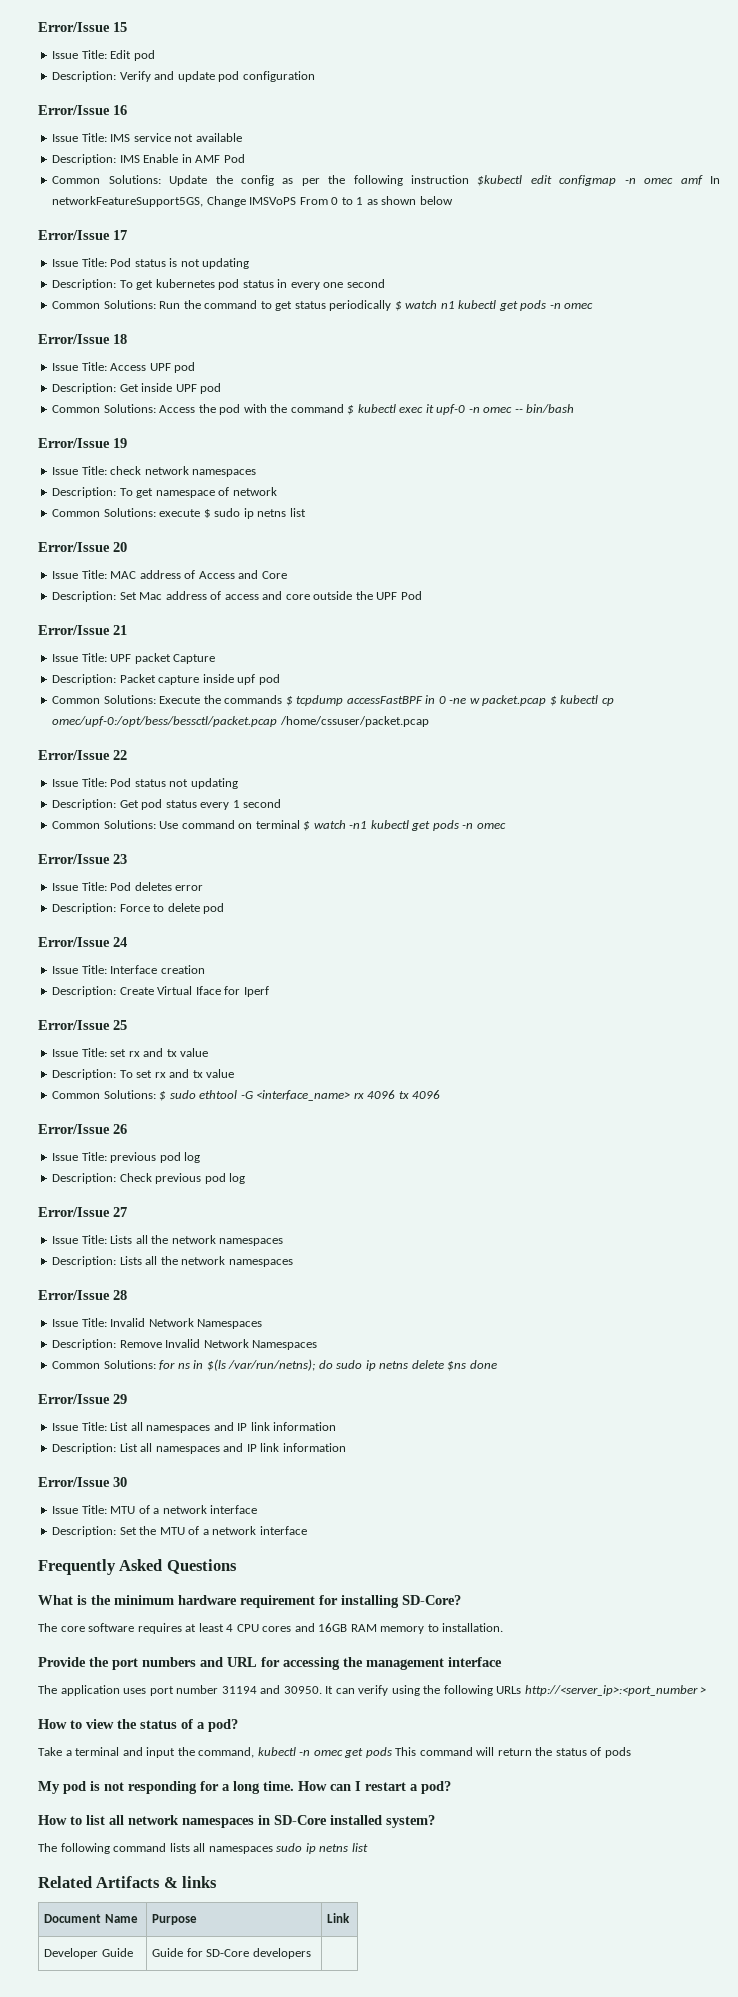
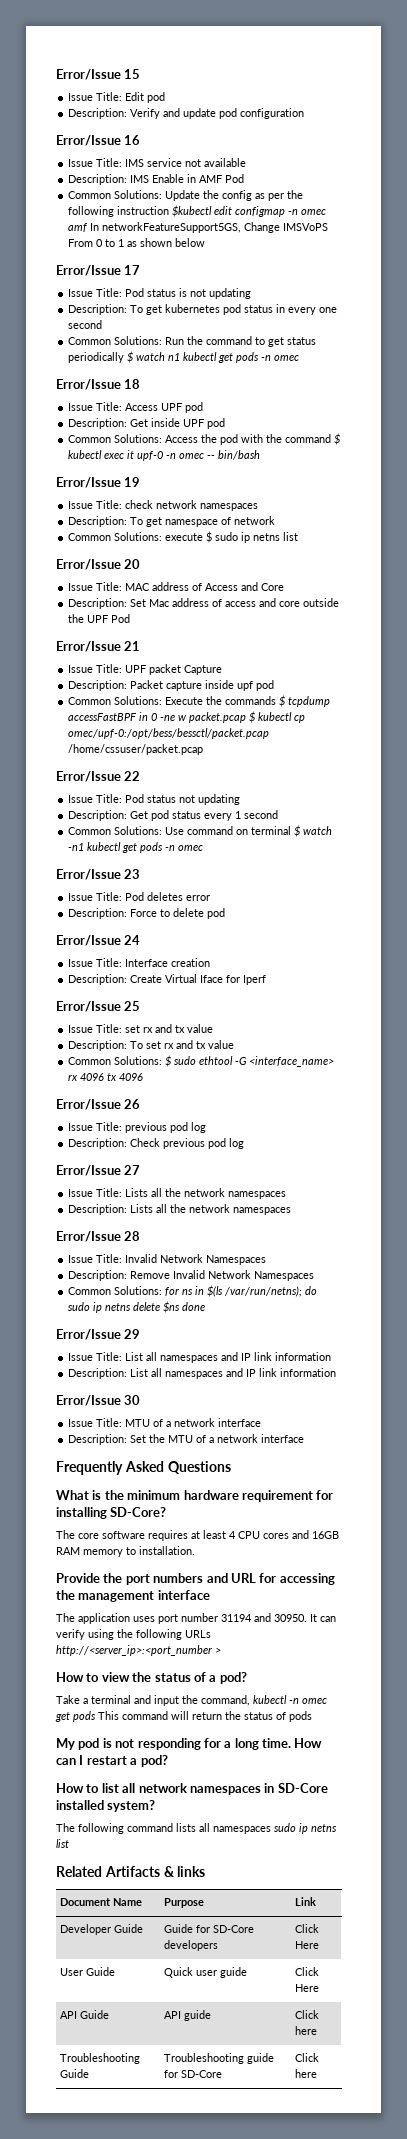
- Developer Guide | Guide for SD-Core developers |
+ Developer Guide | Guide for SD-Core developers | Click Here
+ User Guide | Quick user guide | Click Here
+ API Guide | API guide | Click here
+ Troubleshooting Guide | Troubleshooting guide for SD-Core | Click here

